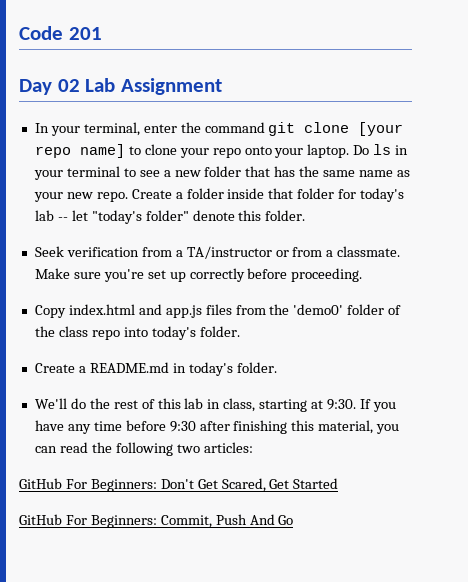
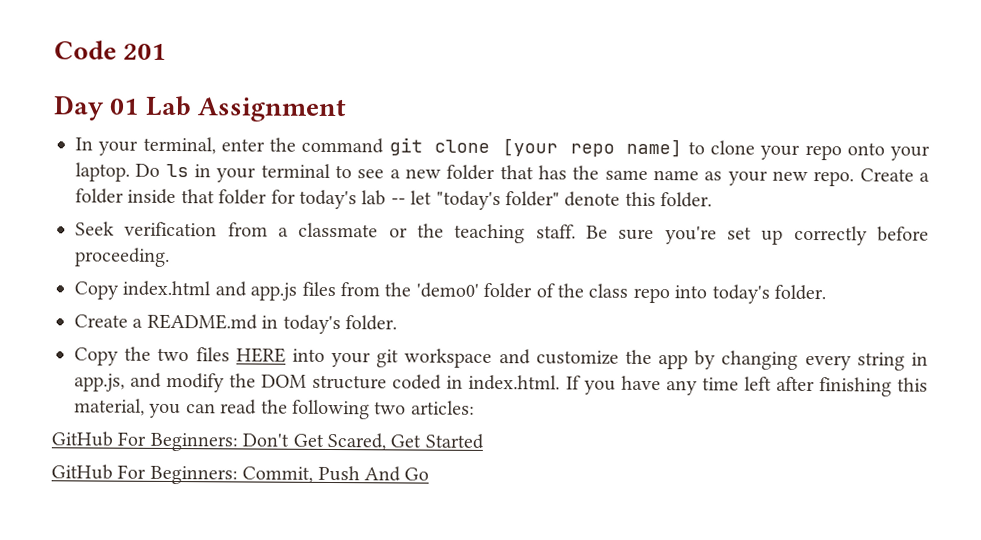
- Day 02 Lab Assignment
+ Day 01 Lab Assignment
- Seek verification from a TA/instructor or from a classmate. Make sure you're set up correctly before proceeding.
+ Seek verification from a classmate or the teaching staff. Be sure you're set up correctly before proceeding.
- We'll do the rest of this lab in class, starting at 9:30. If you have any time before 9:30 after finishing this material, you can read the following two articles:
+ Copy the two files HERE into your git workspace and customize the app by changing every string in app.js, and modify the DOM structure coded in index.html. If you have any time left after finishing this material, you can read the following two articles:

